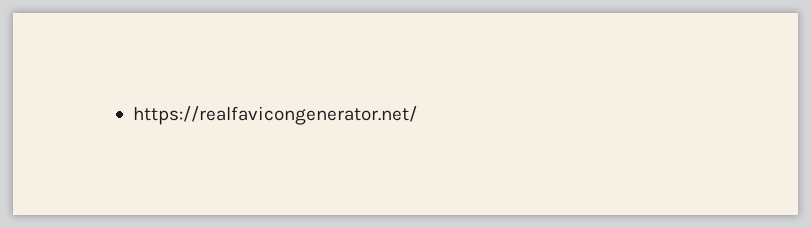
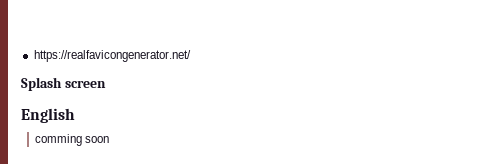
+ Splash screen
+ English
+ comming soon

